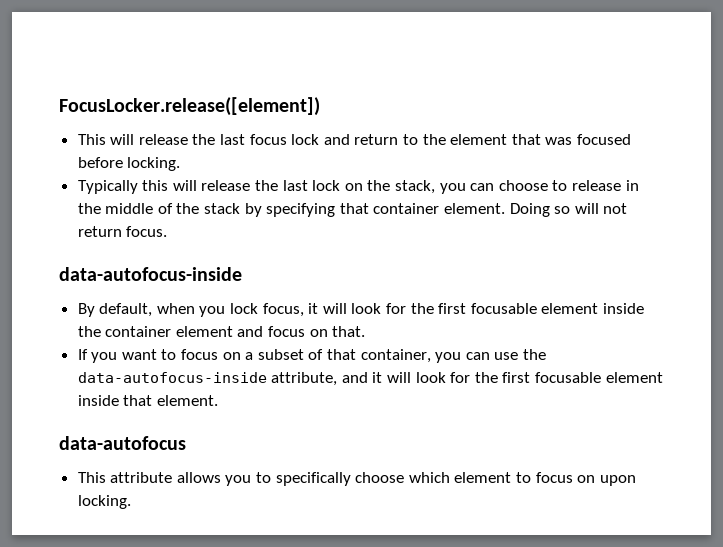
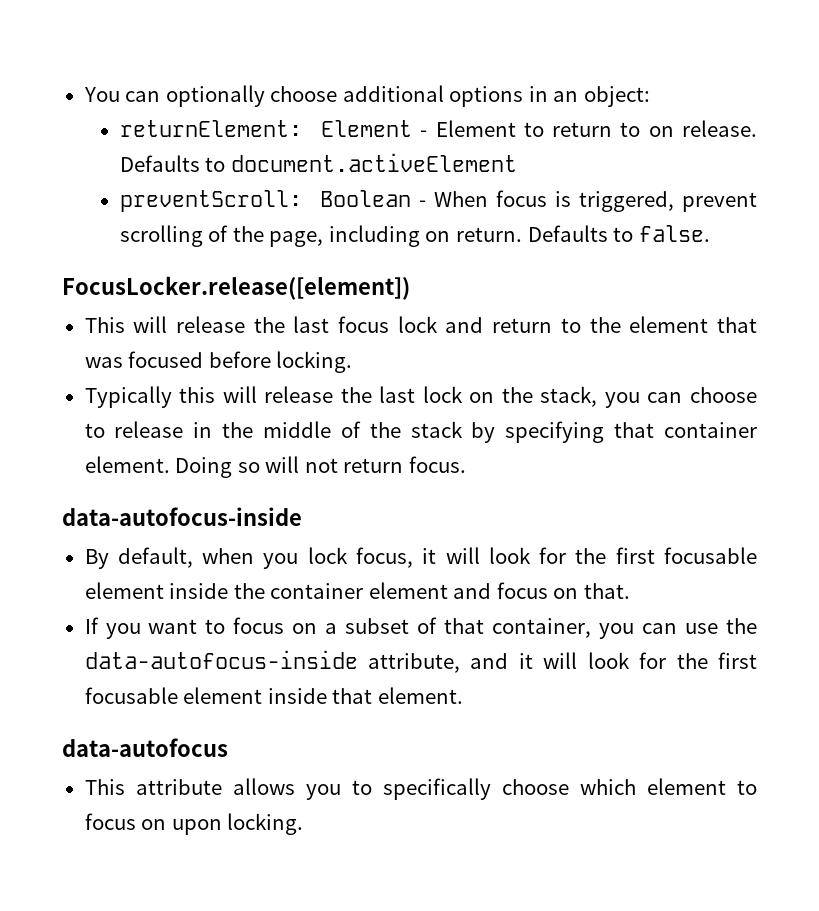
+ You can optionally choose additional options in an object:
+ returnElement: Element - Element to return to on release. Defaults to document.activeElement
+ preventScroll: Boolean - When focus is triggered, prevent scrolling of the page, including on return. Defaults to false.

